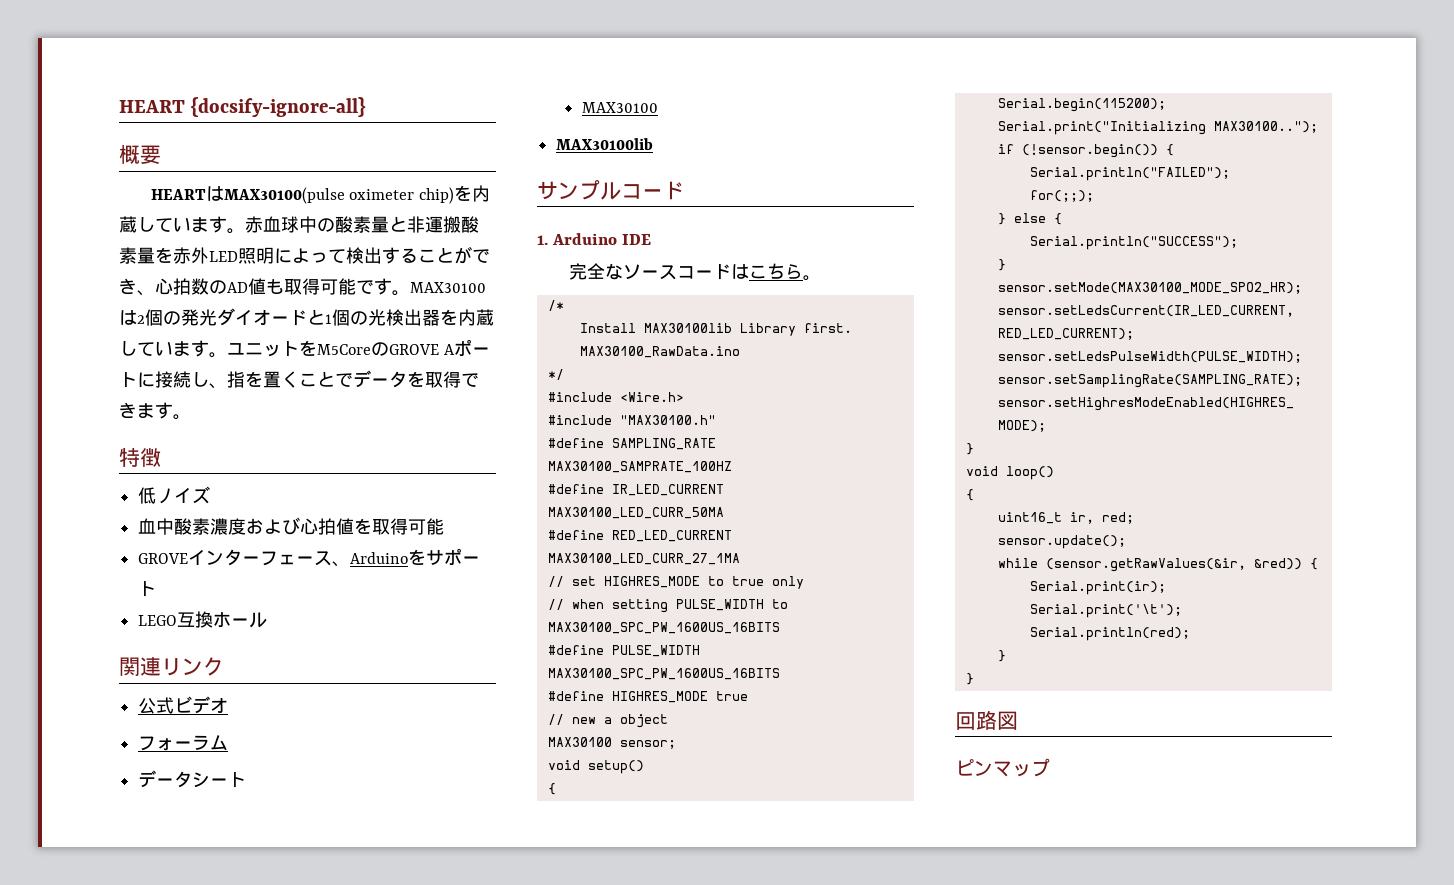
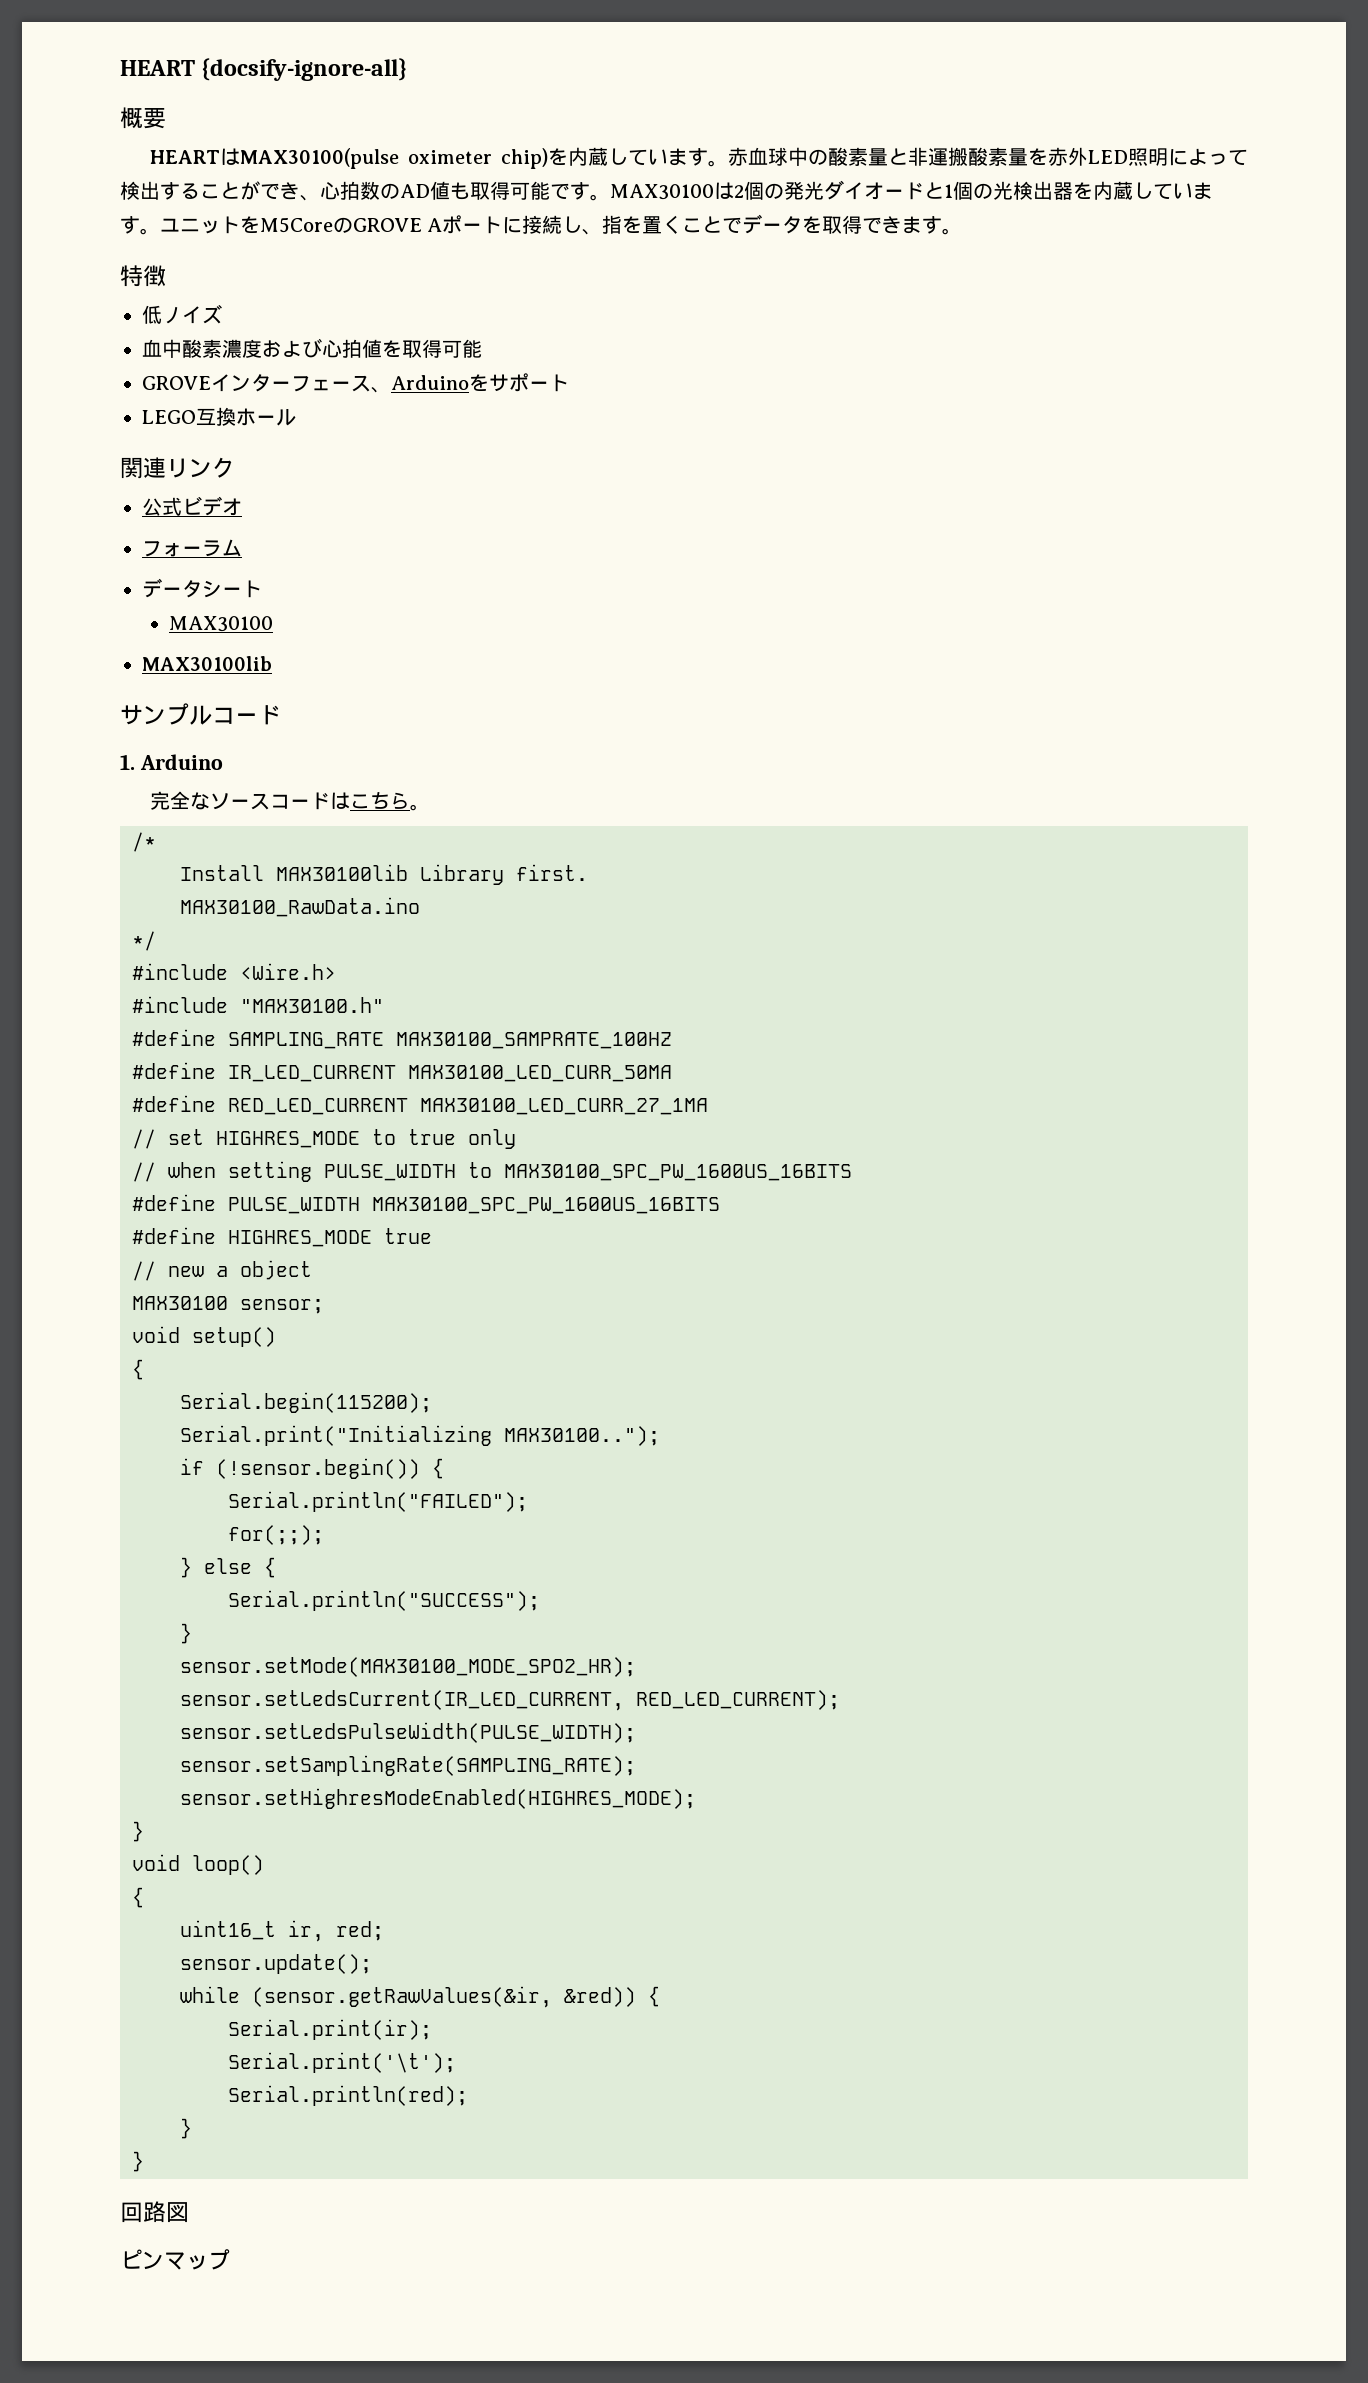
- 1. Arduino IDE
+ 1. Arduino

